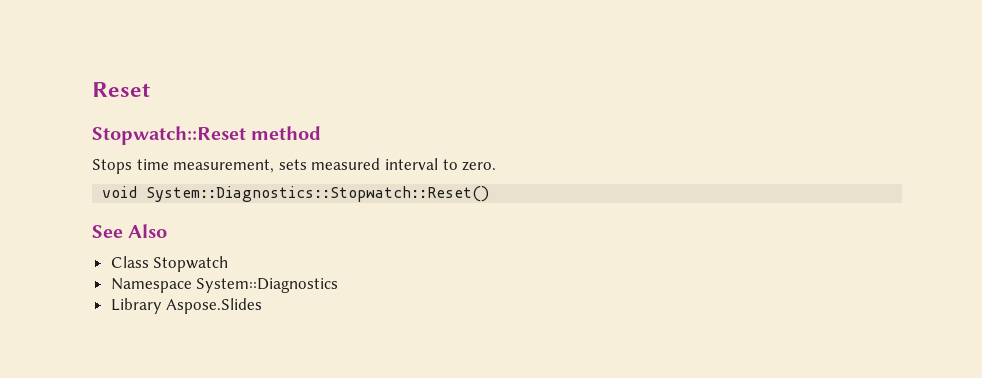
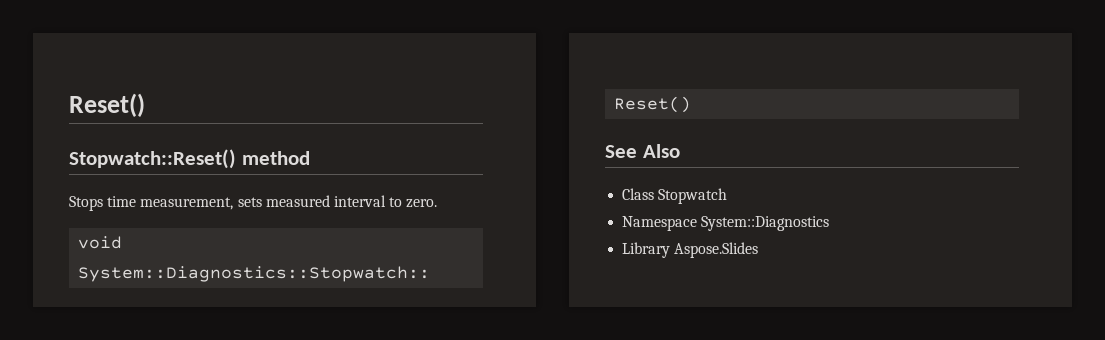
- Reset
- Stopwatch::Reset method
+ Reset()
+ Stopwatch::Reset() method

